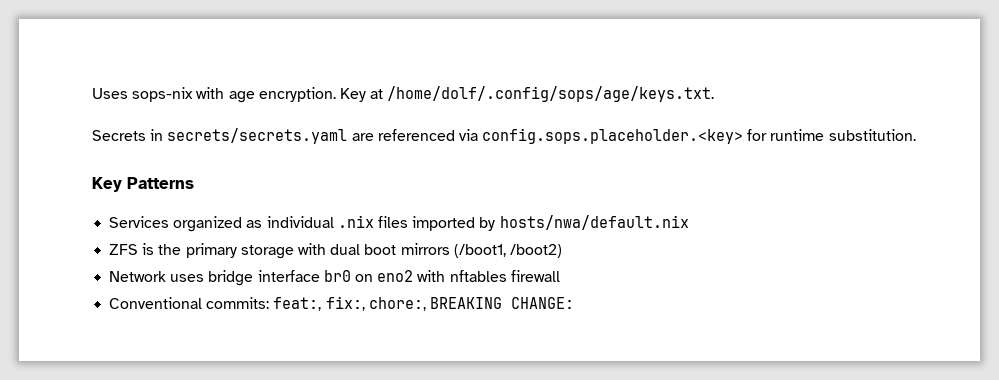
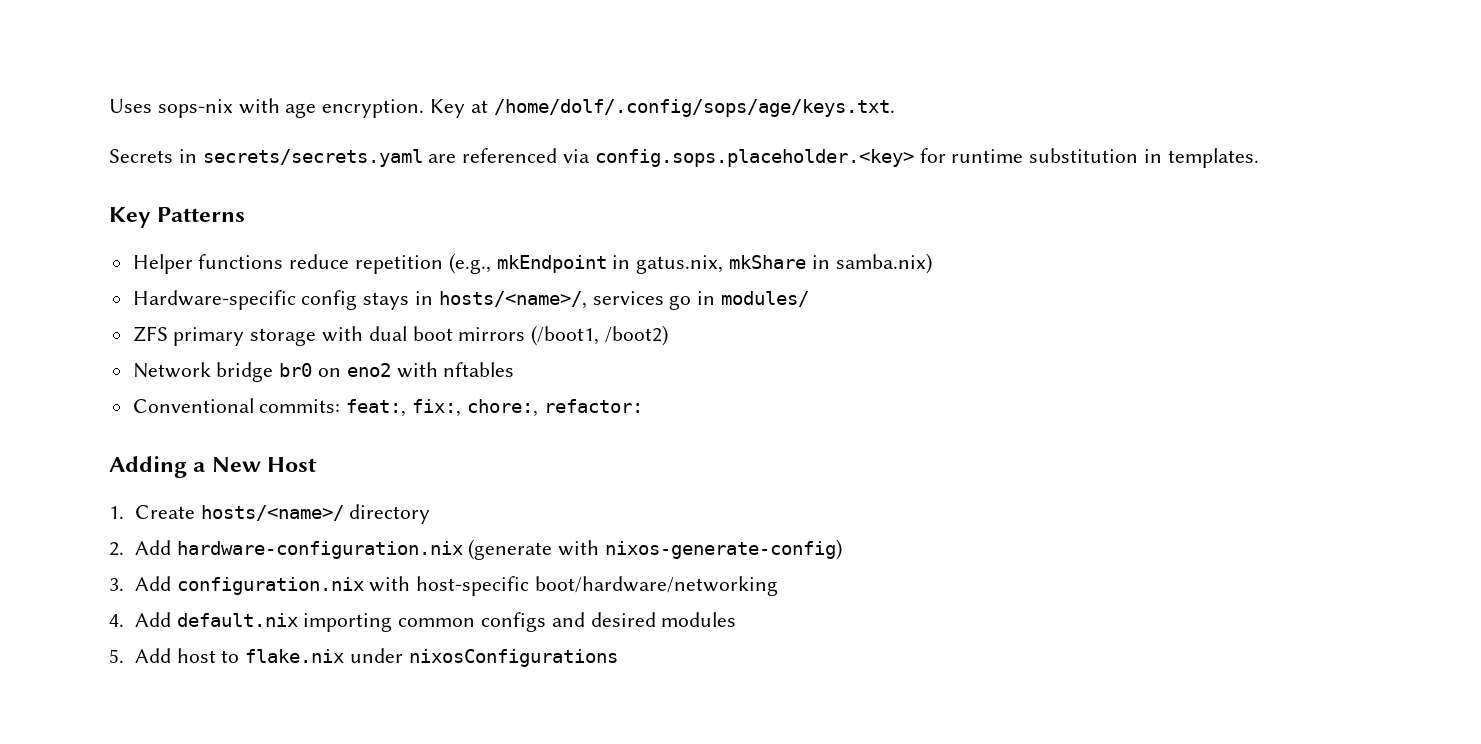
- Secrets in secrets/secrets.yaml are referenced via config.sops.placeholder.<key> for runtime substitution.
+ Secrets in secrets/secrets.yaml are referenced via config.sops.placeholder.<key> for runtime substitution in templates.
- Services organized as individual .nix files imported by hosts/nwa/default.nix
+ Helper functions reduce repetition (e.g., mkEndpoint in gatus.nix, mkShare in samba.nix)
+ Hardware-specific config stays in hosts/<name>/, services go in modules/
- ZFS is the primary storage with dual boot mirrors (/boot1, /boot2)
+ ZFS primary storage with dual boot mirrors (/boot1, /boot2)
- Network uses bridge interface br0 on eno2 with nftables firewall
+ Network bridge br0 on eno2 with nftables
- Conventional commits: feat:, fix:, chore:, BREAKING CHANGE:
+ Conventional commits: feat:, fix:, chore:, refactor:
+ Adding a New Host
+ 1. Create hosts/<name>/ directory
+ 2. Add hardware-configuration.nix (generate with nixos-generate-config)
+ 3. Add configuration.nix with host-specific boot/hardware/networking
+ 4. Add default.nix importing common configs and desired modules
+ 5. Add host to flake.nix under nixosConfigurations

